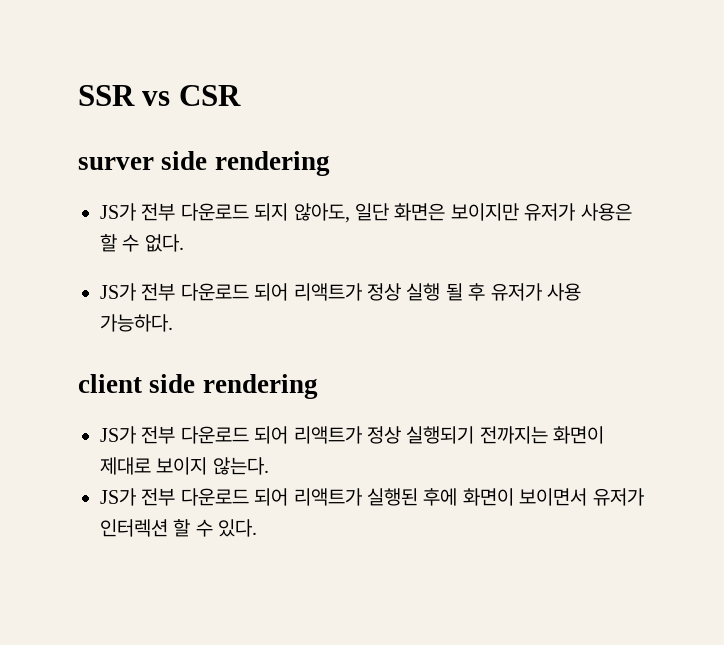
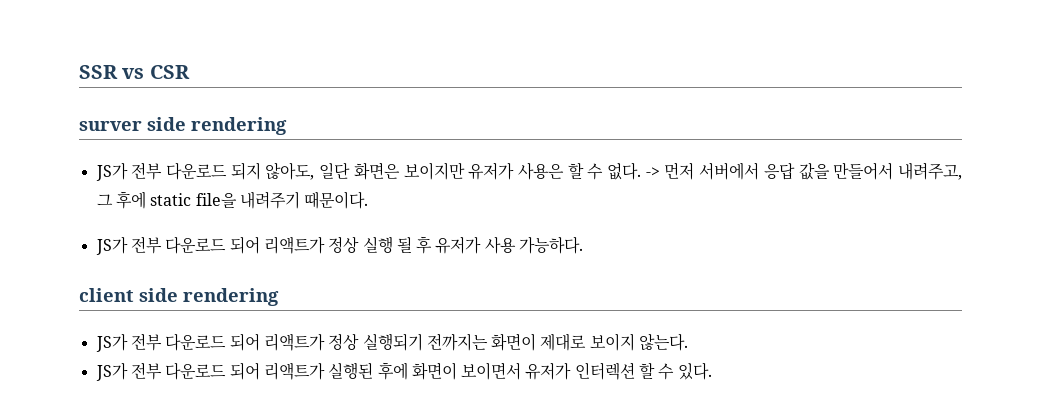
+ -> 먼저 서버에서 응답 값을 만들어서 내려주고, 그 후에 static file을 내려주기 때문이다.

